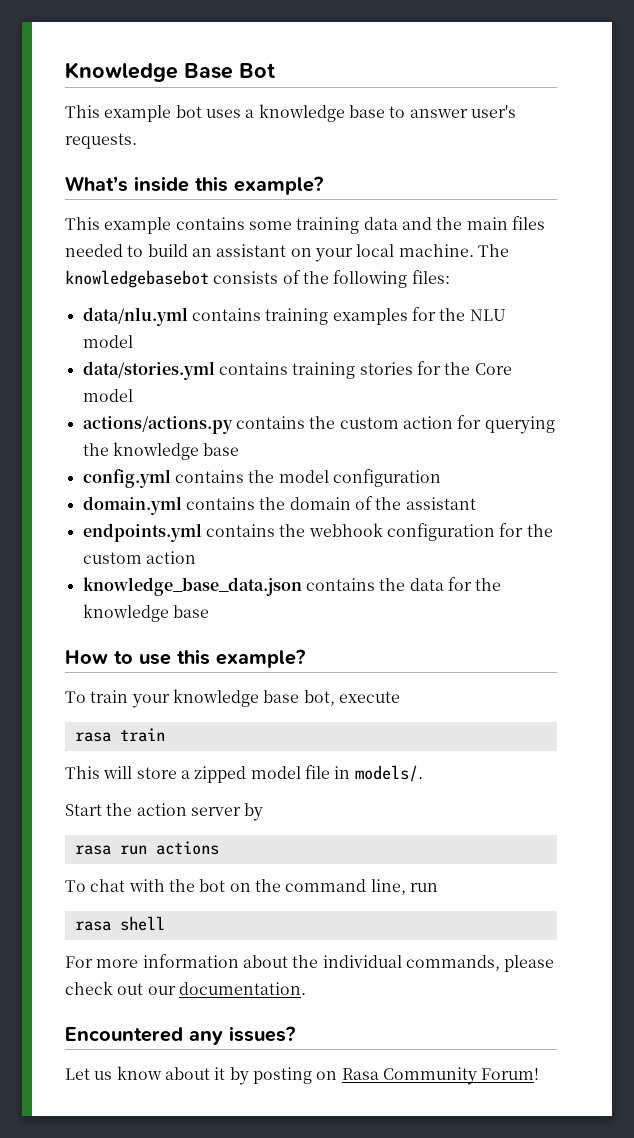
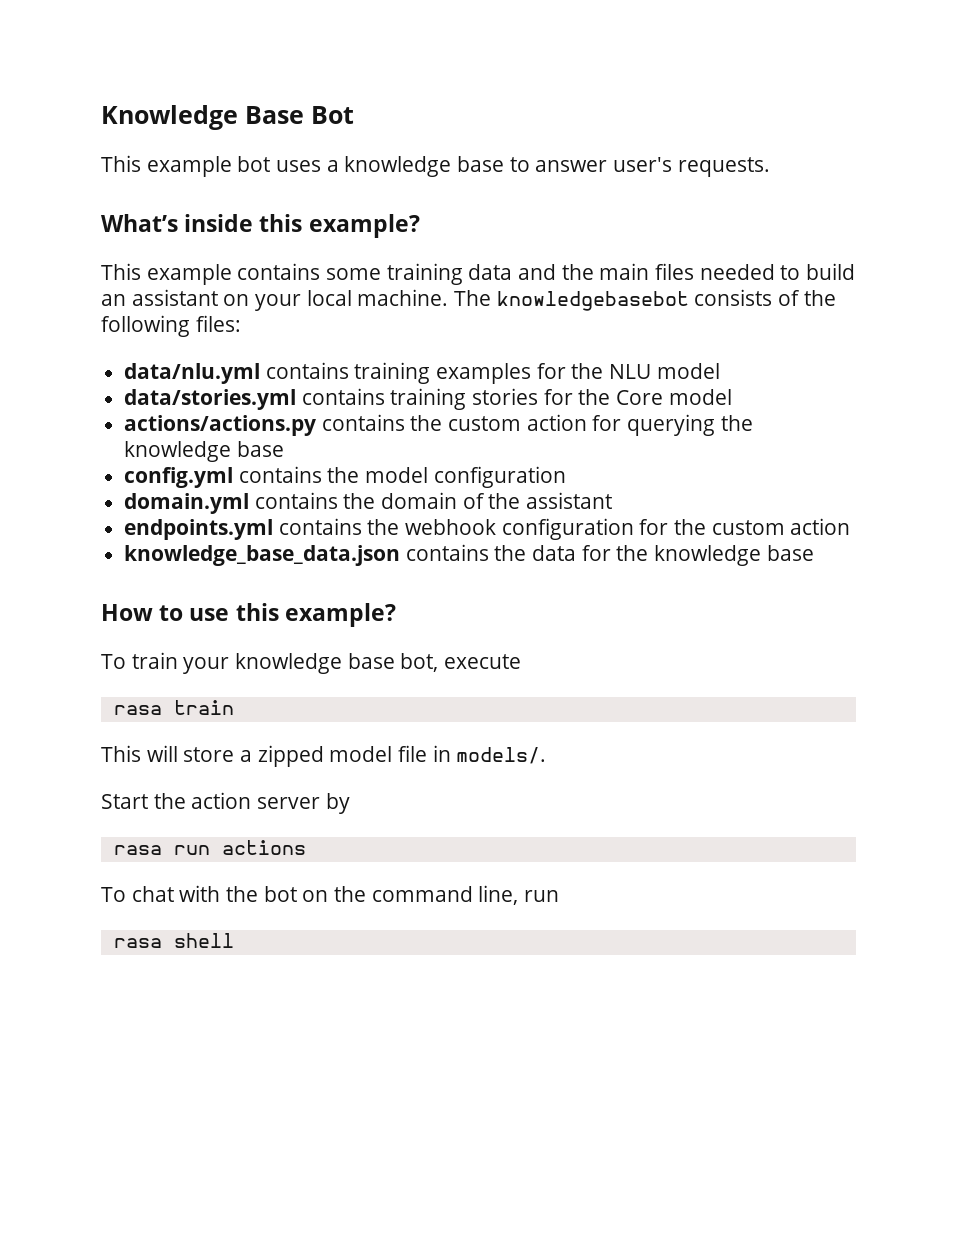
- For more information about the individual commands, please check out our documentation.
- Encountered any issues?
- Let us know about it by posting on Rasa Community Forum!

